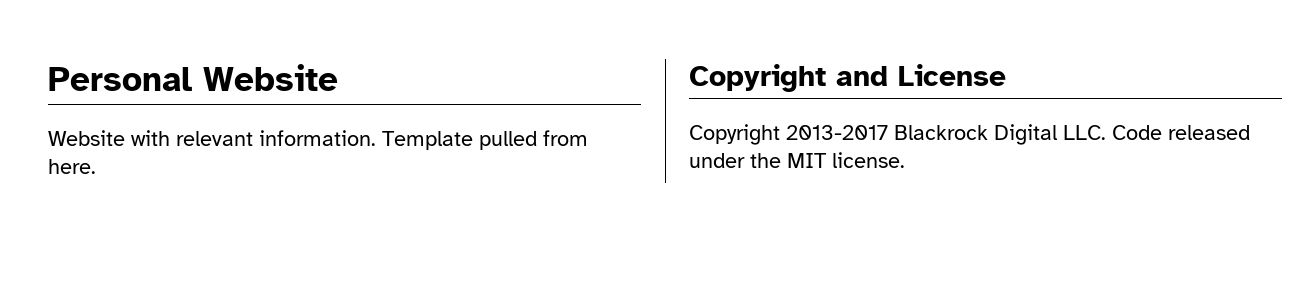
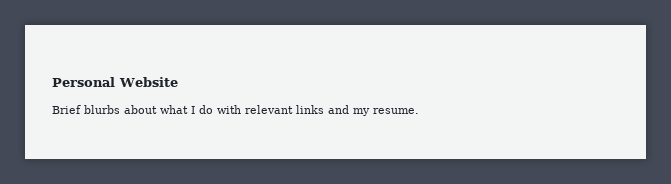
- Website with relevant information. Template pulled from here.
- Copyright and License
- Copyright 2013-2017 Blackrock Digital LLC. Code released under the MIT license.
+ Brief blurbs about what I do with relevant links and my resume.

